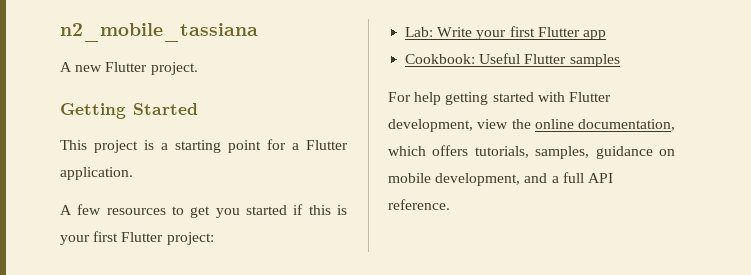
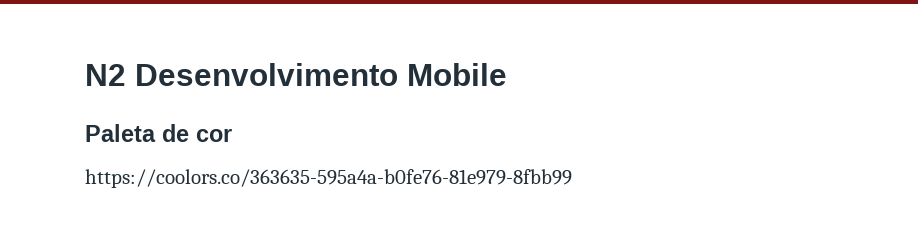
- n2_mobile_tassiana
- A new Flutter project.
- Getting Started
- This project is a starting point for a Flutter application.
- A few resources to get you started if this is your first Flutter project:
- Lab: Write your first Flutter app
- Cookbook: Useful Flutter samples
- For help getting started with Flutter development, view the online documentation, which offers tutorials, samples, guidance on mobile development, and a full API reference.
+ N2 Desenvolvimento Mobile
+ Paleta de cor
+ https://coolors.co/363635-595a4a-b0fe76-81e979-8fbb99

